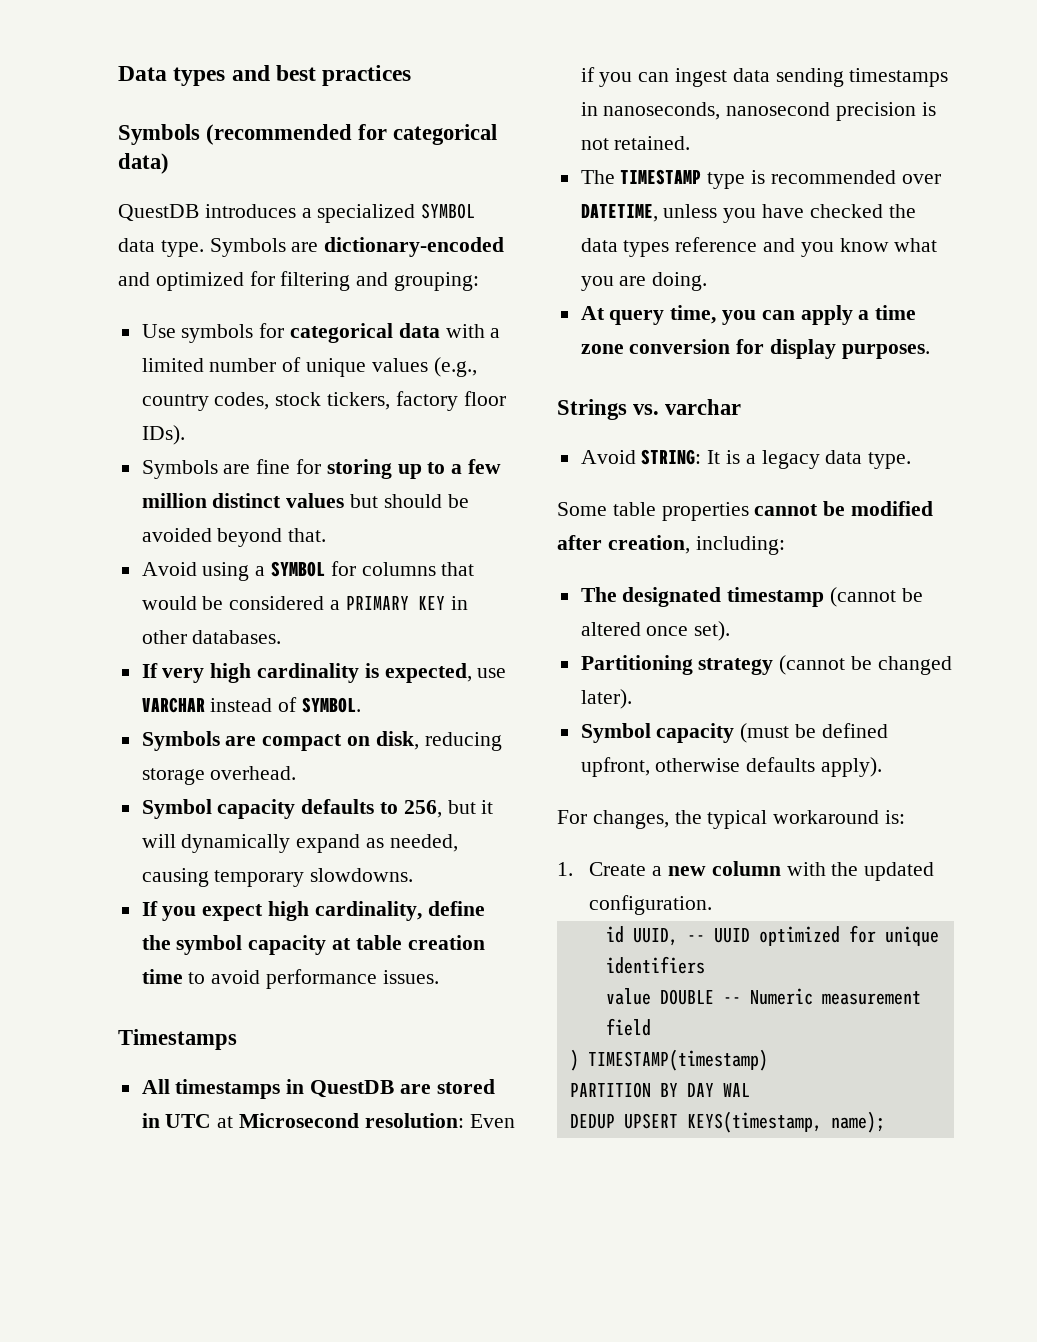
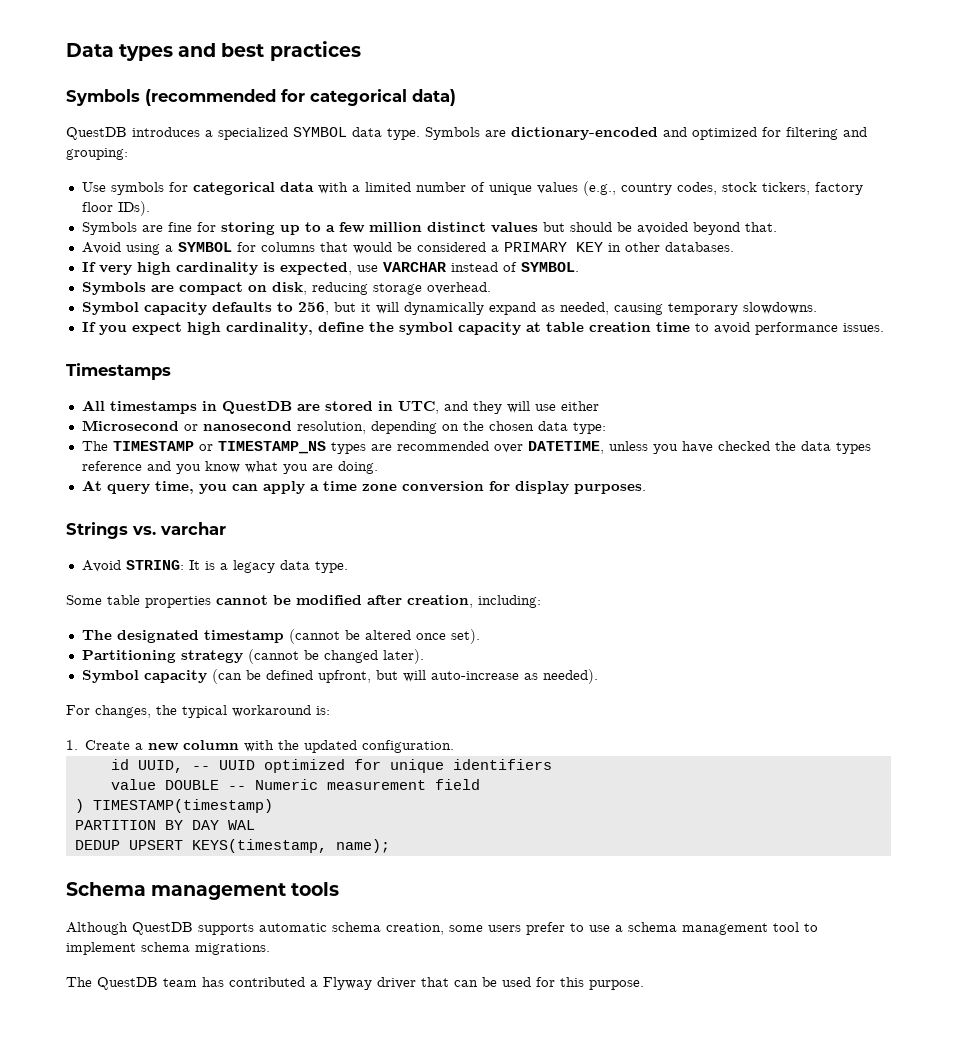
- All timestamps in QuestDB are stored in UTC at Microsecond resolution: Even if you can ingest data sending timestamps in nanoseconds, nanosecond precision is not retained.
- The TIMESTAMP type is recommended over DATETIME, unless you have checked the data types reference and you know what you are doing.
+ All timestamps in QuestDB are stored in UTC, and they will use either
+ Microsecond or nanosecond resolution, depending on the chosen data type:
+ The TIMESTAMP or TIMESTAMP_NS types are recommended over DATETIME, unless you have checked the data types reference and you know what you are doing.
- Symbol capacity (must be defined upfront, otherwise defaults apply).
+ Symbol capacity (can be defined upfront, but will auto-increase as needed).
+ Schema management tools
+ Although QuestDB supports automatic schema creation, some users prefer to use a schema management tool to implement schema migrations.
+ The QuestDB team has contributed a Flyway driver that can be used for this purpose.

